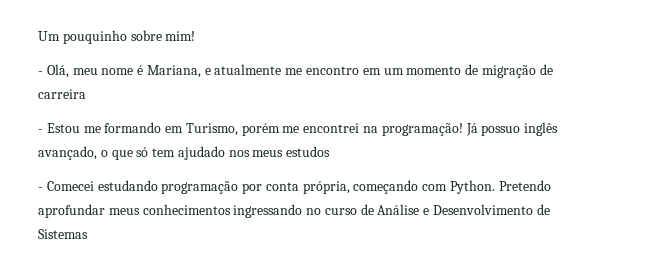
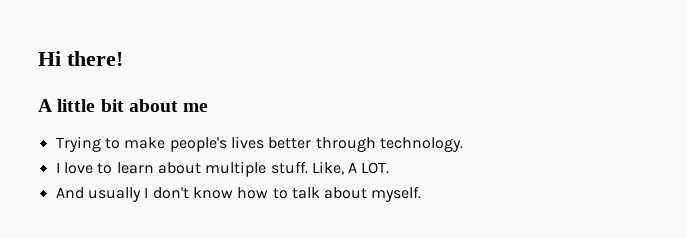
- Um pouquinho sobre mim!
- - Olá, meu nome é Mariana, e atualmente me encontro em um momento de migração de carreira
- - Estou me formando em Turismo, porém me encontrei na programação! Já possuo inglês avançado, o que só tem ajudado nos meus estudos
- - Comecei estudando programação por conta própria, começando com Python. Pretendo aprofundar meus conhecimentos ingressando no curso de Análise e Desenvolvimento de Sistemas
+ Hi there!
+ A little bit about me
+ Trying to make people's lives better through technology.
+ I love to learn about multiple stuff. Like, A LOT.
+ And usually I don't know how to talk about myself.

